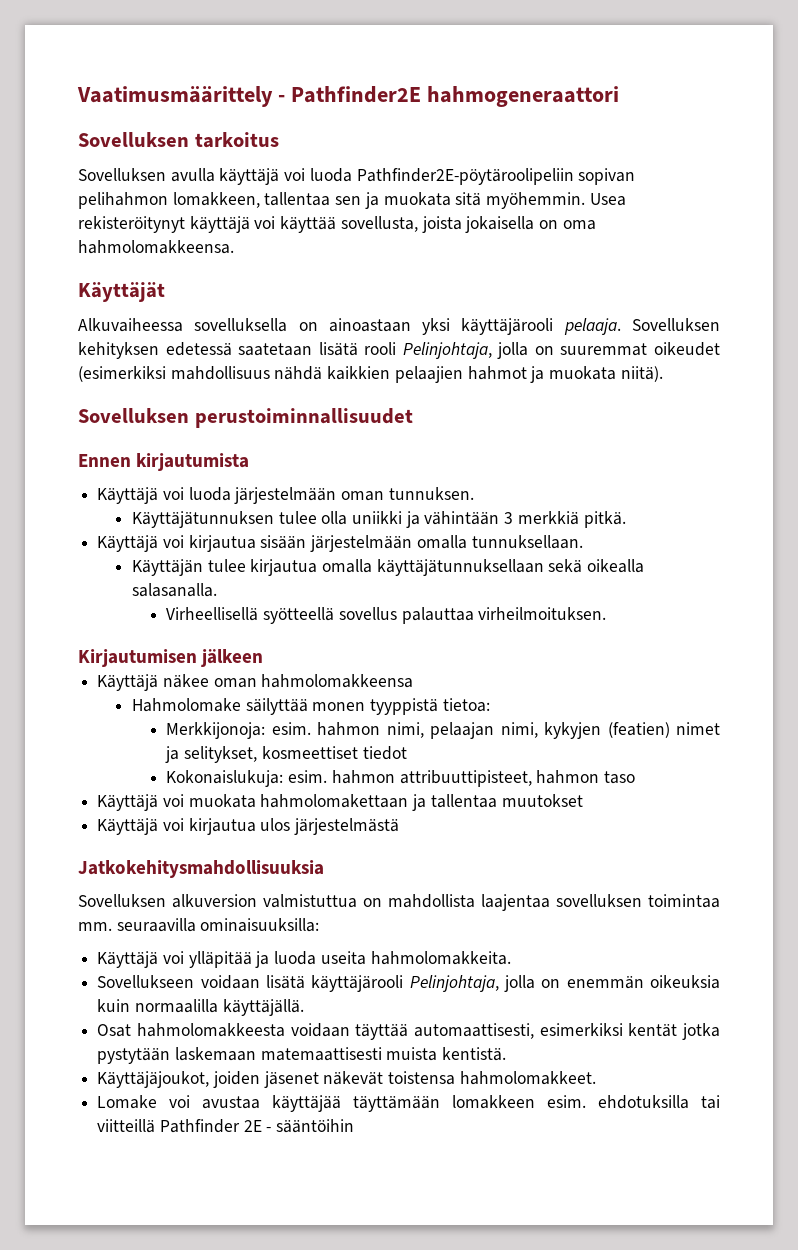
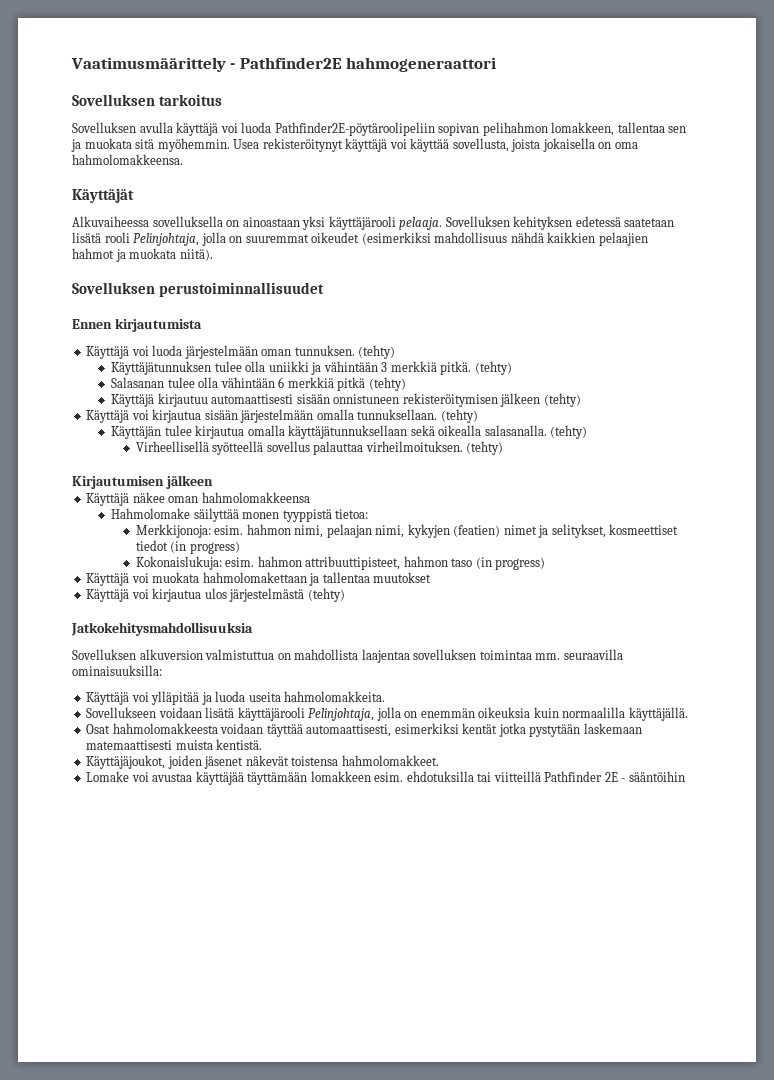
- Käyttäjä voi luoda järjestelmään oman tunnuksen.
+ Käyttäjä voi luoda järjestelmään oman tunnuksen. (tehty)
- Käyttäjätunnuksen tulee olla uniikki ja vähintään 3 merkkiä pitkä.
+ Käyttäjätunnuksen tulee olla uniikki ja vähintään 3 merkkiä pitkä. (tehty)
+ Salasanan tulee olla vähintään 6 merkkiä pitkä (tehty)
+ Käyttäjä kirjautuu automaattisesti sisään onnistuneen rekisteröitymisen jälkeen (tehty)
- Käyttäjä voi kirjautua sisään järjestelmään omalla tunnuksellaan.
+ Käyttäjä voi kirjautua sisään järjestelmään omalla tunnuksellaan. (tehty)
- Käyttäjän tulee kirjautua omalla käyttäjätunnuksellaan sekä oikealla salasanalla.
+ Käyttäjän tulee kirjautua omalla käyttäjätunnuksellaan sekä oikealla salasanalla. (tehty)
- Virheellisellä syötteellä sovellus palauttaa virheilmoituksen.
+ Virheellisellä syötteellä sovellus palauttaa virheilmoituksen. (tehty)
- Merkkijonoja: esim. hahmon nimi, pelaajan nimi, kykyjen (featien) nimet ja selitykset, kosmeettiset tiedot
+ Merkkijonoja: esim. hahmon nimi, pelaajan nimi, kykyjen (featien) nimet ja selitykset, kosmeettiset tiedot (in progress)
- Kokonaislukuja: esim. hahmon attribuuttipisteet, hahmon taso
+ Kokonaislukuja: esim. hahmon attribuuttipisteet, hahmon taso (in progress)
- Käyttäjä voi kirjautua ulos järjestelmästä
+ Käyttäjä voi kirjautua ulos järjestelmästä (tehty)

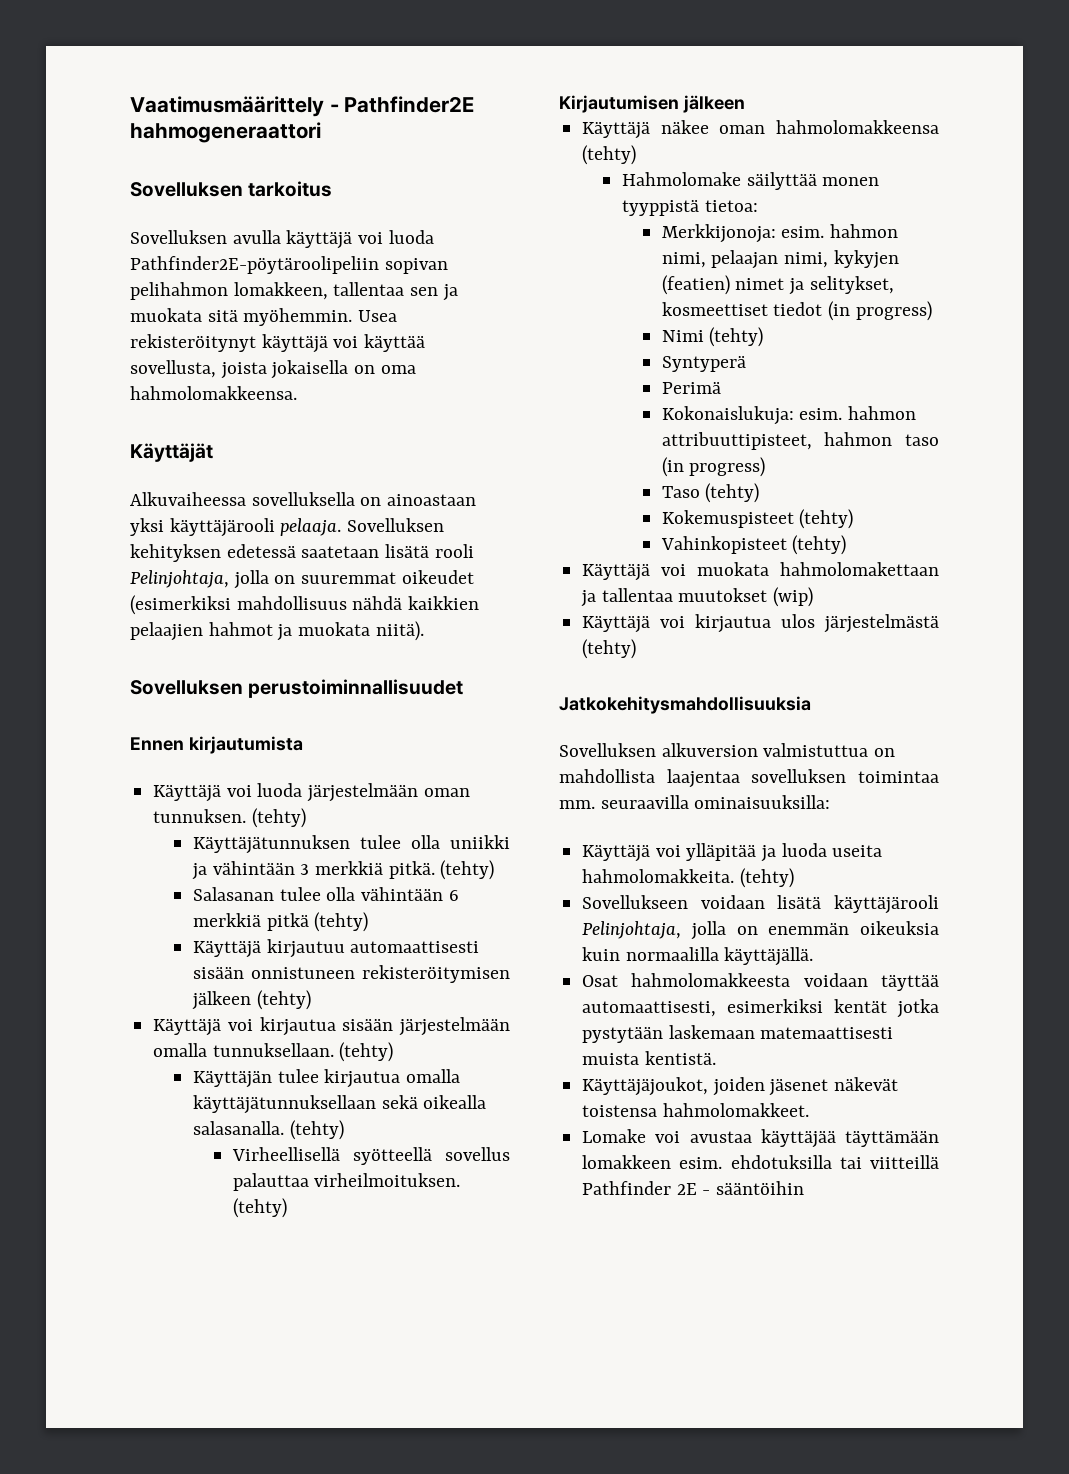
- Käyttäjä näkee oman hahmolomakkeensa
+ Käyttäjä näkee oman hahmolomakkeensa (tehty)
+ Nimi (tehty)
+ Syntyperä
+ Perimä
+ Taso (tehty)
+ Kokemuspisteet (tehty)
+ Vahinkopisteet (tehty)
- Käyttäjä voi muokata hahmolomakettaan ja tallentaa muutokset
+ Käyttäjä voi muokata hahmolomakettaan ja tallentaa muutokset (wip)
- Käyttäjä voi ylläpitää ja luoda useita hahmolomakkeita.
+ Käyttäjä voi ylläpitää ja luoda useita hahmolomakkeita. (tehty)

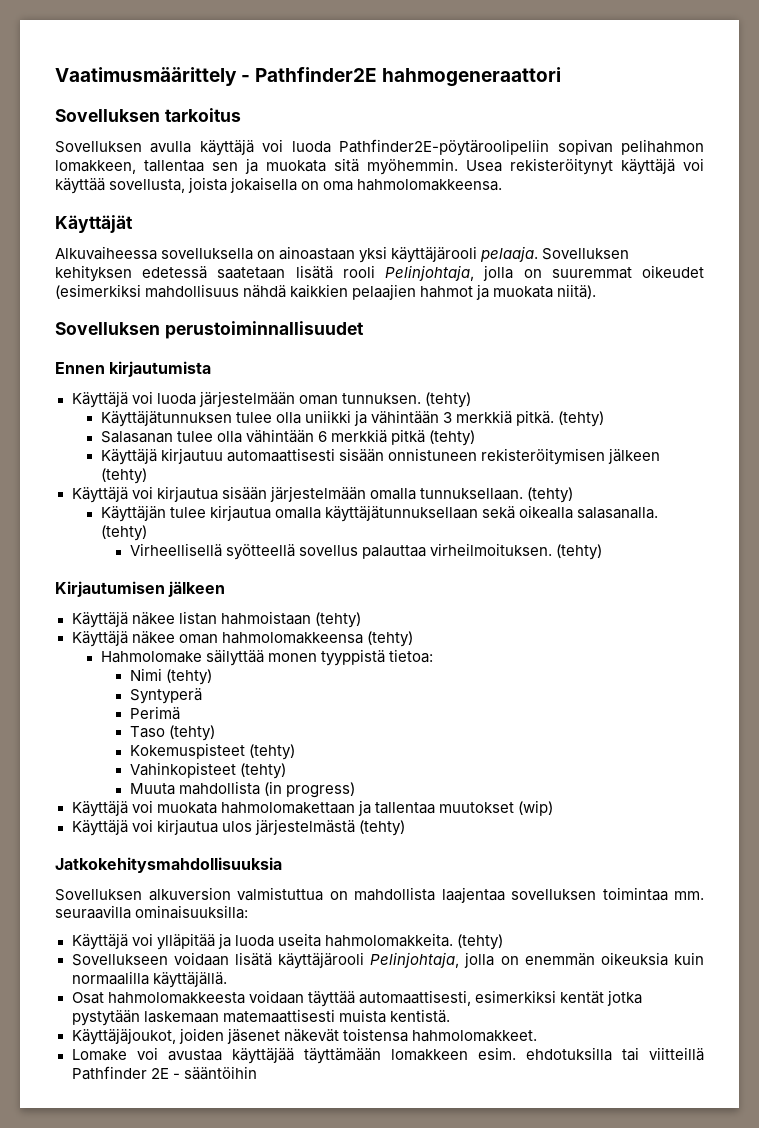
+ Käyttäjä näkee listan hahmoistaan (tehty)
- Merkkijonoja: esim. hahmon nimi, pelaajan nimi, kykyjen (featien) nimet ja selitykset, kosmeettiset tiedot (in progress)
  Nimi (tehty)
  Syntyperä
  Perimä
- Kokonaislukuja: esim. hahmon attribuuttipisteet, hahmon taso (in progress)
+ Muuta mahdollista (in progress)

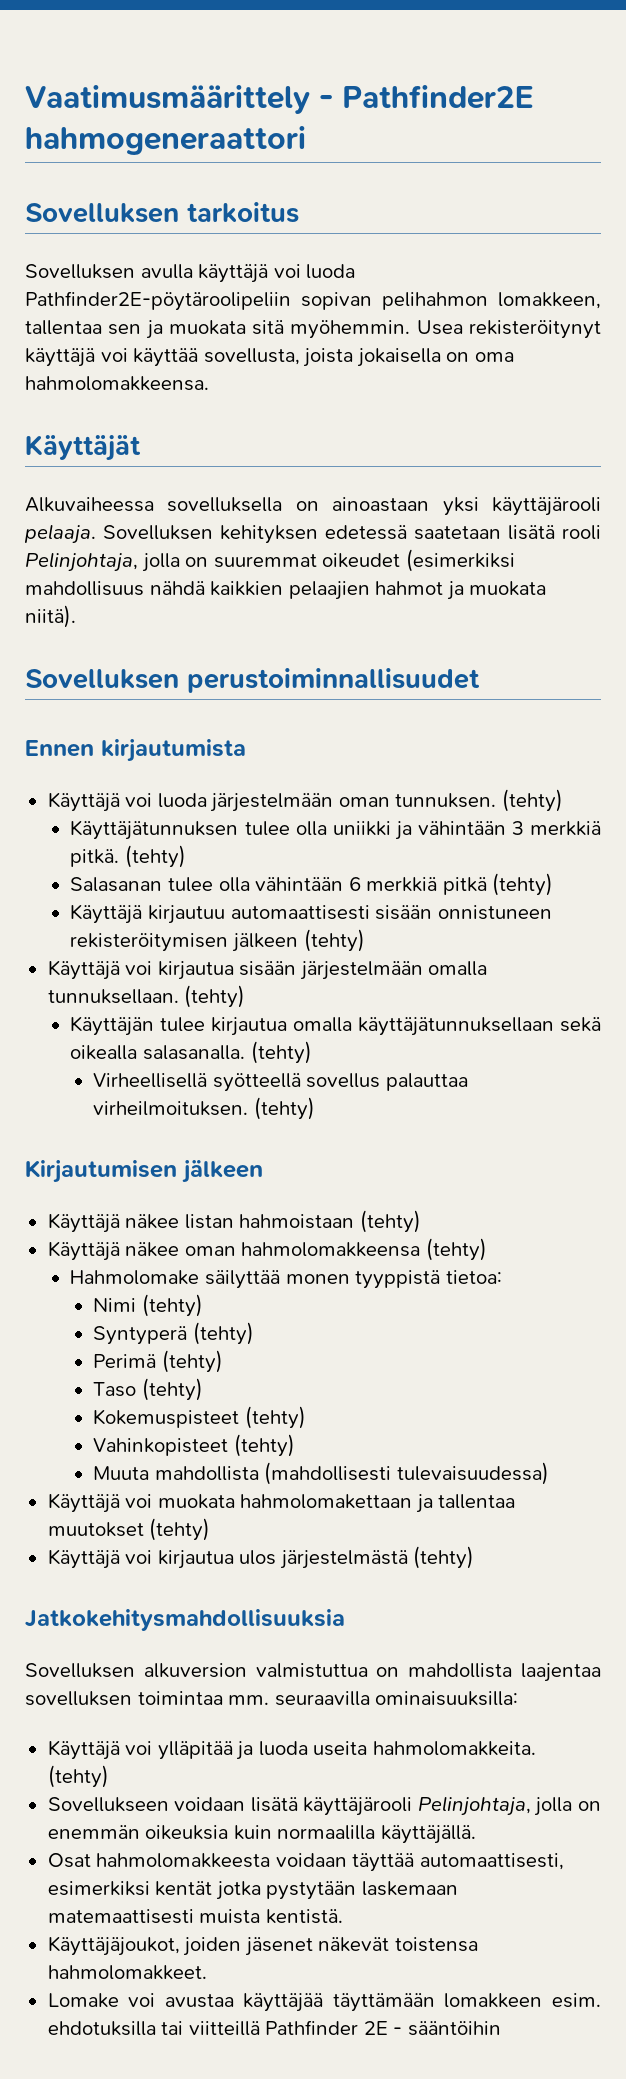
- Syntyperä
+ Syntyperä (tehty)
- Perimä
+ Perimä (tehty)
- Muuta mahdollista (in progress)
+ Muuta mahdollista (mahdollisesti tulevaisuudessa)
- Käyttäjä voi muokata hahmolomakettaan ja tallentaa muutokset (wip)
+ Käyttäjä voi muokata hahmolomakettaan ja tallentaa muutokset (tehty)

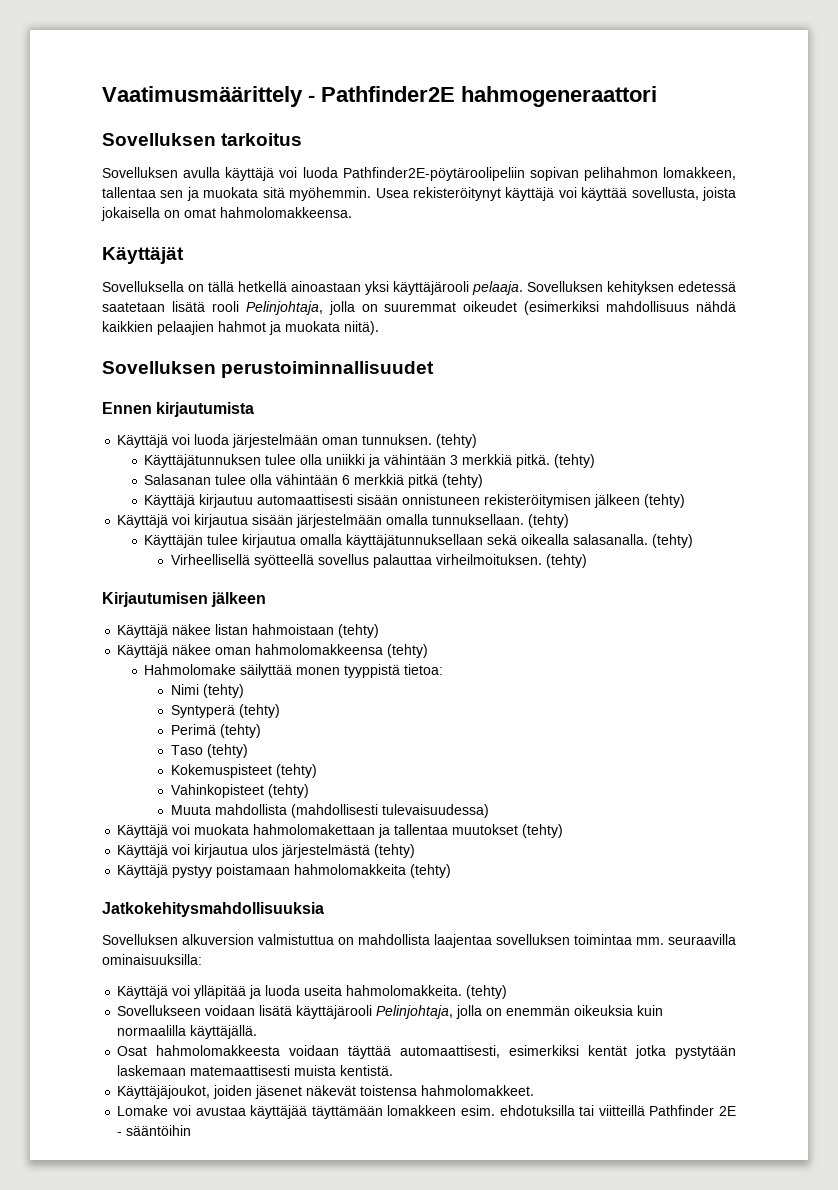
- Usea rekisteröitynyt käyttäjä voi käyttää sovellusta, joista jokaisella on oma hahmolomakkeensa.
+ Usea rekisteröitynyt käyttäjä voi käyttää sovellusta, joista jokaisella on omat hahmolomakkeensa.
- Alkuvaiheessa sovelluksella on ainoastaan yksi käyttäjärooli pelaaja.
+ Sovelluksella on tällä hetkellä ainoastaan yksi käyttäjärooli pelaaja.
+ Käyttäjä pystyy poistamaan hahmolomakkeita (tehty)

